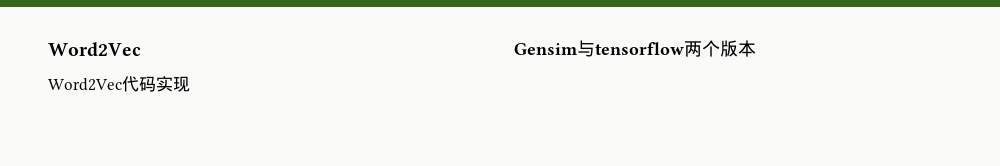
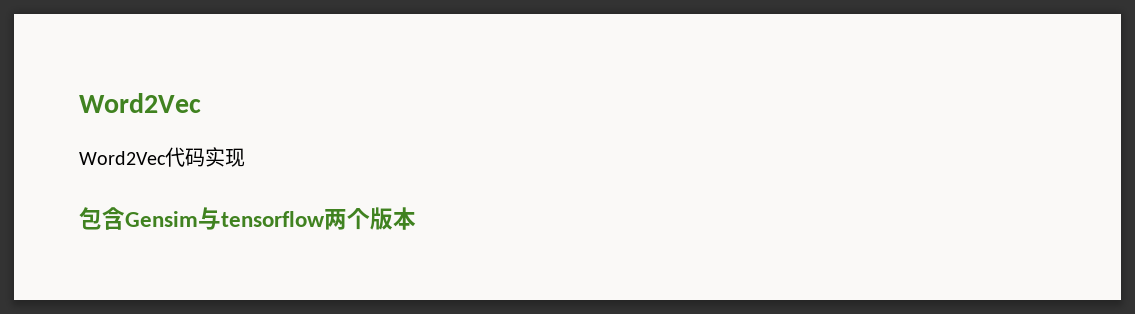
- Gensim与tensorflow两个版本
+ 包含Gensim与tensorflow两个版本

